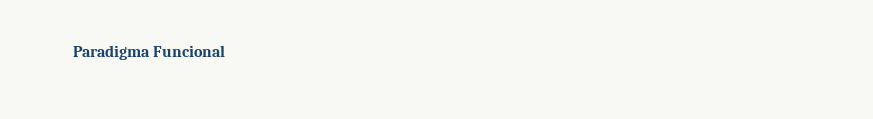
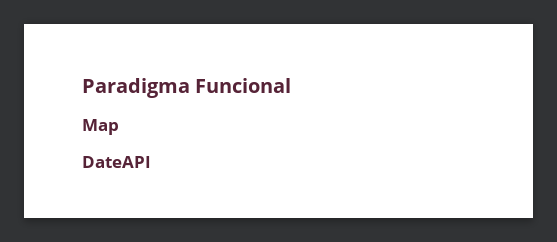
+ Map
+ DateAPI

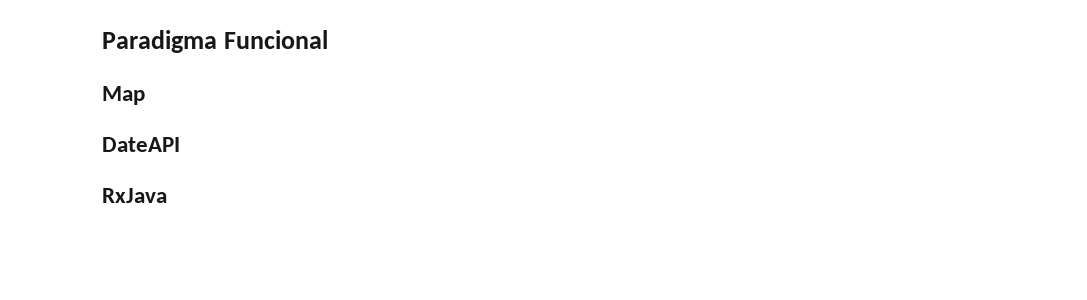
+ RxJava

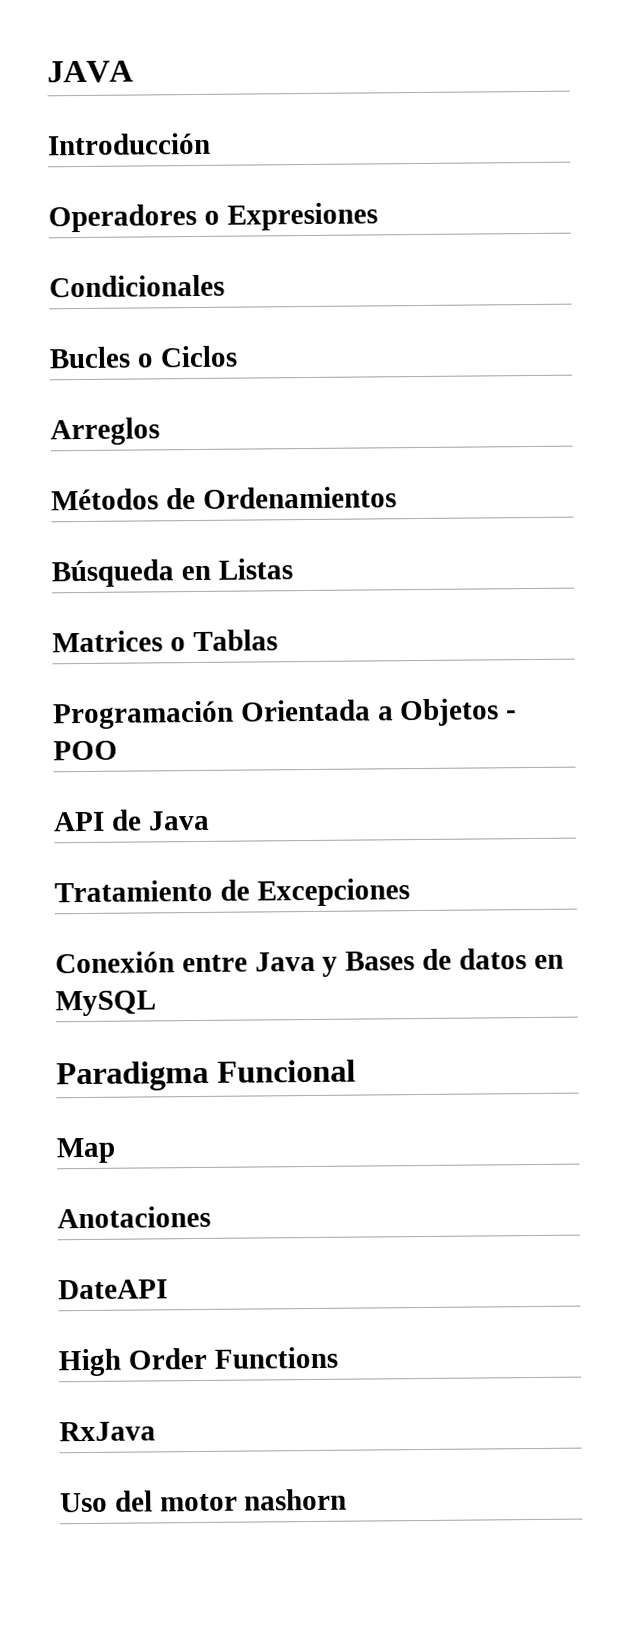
+ JAVA
+ Introducción
+ Operadores o Expresiones
+ Condicionales
+ Bucles o Ciclos
+ Arreglos
+ Métodos de Ordenamientos
+ Búsqueda en Listas
+ Matrices o Tablas
+ Programación Orientada a Objetos - POO
+ API de Java
+ Tratamiento de Excepciones
+ Conexión entre Java y Bases de datos en MySQL
+ Anotaciones
+ High Order Functions
  RxJava
+ Uso del motor nashorn

